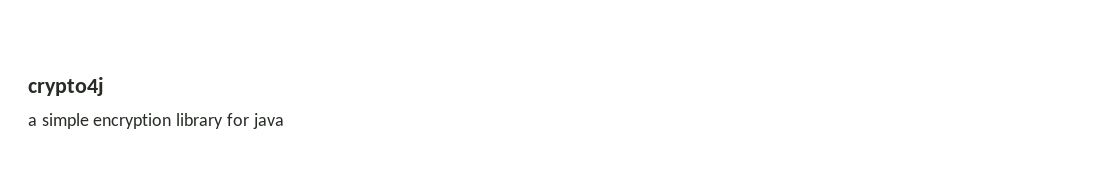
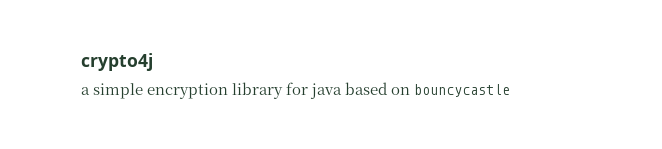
- a simple encryption library for java
+ a simple encryption library for java based on bouncycastle

